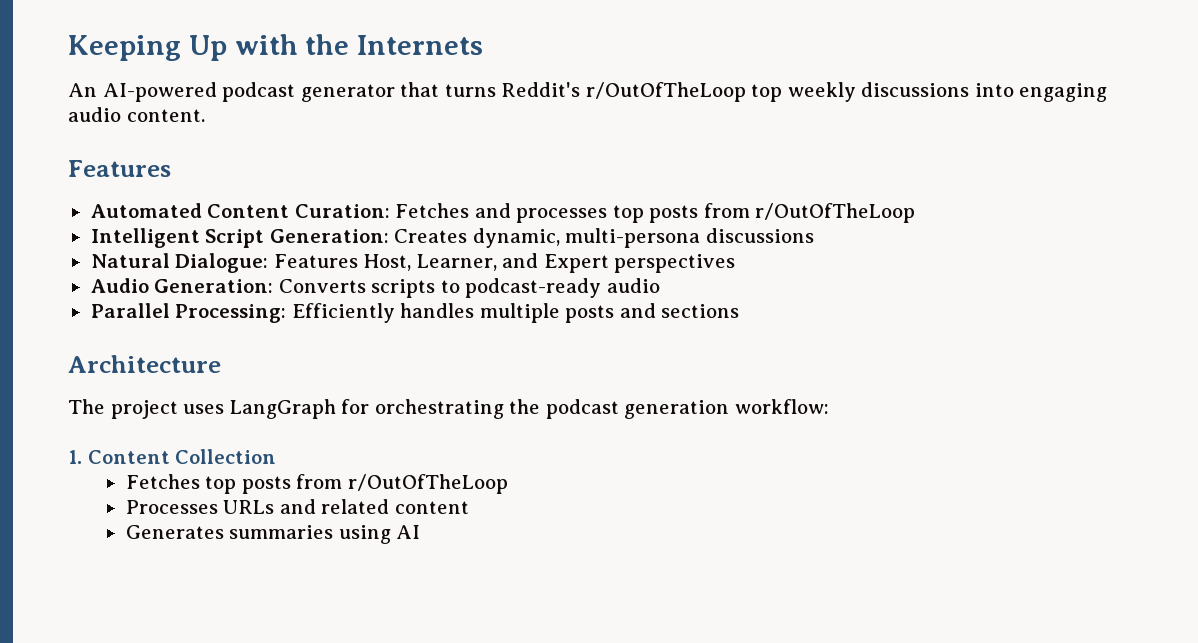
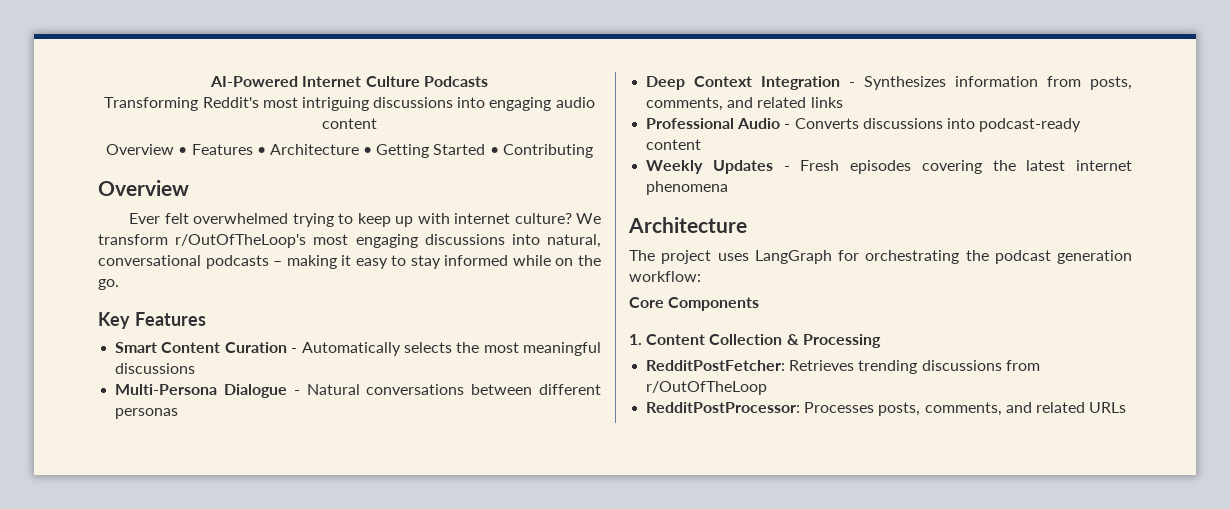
- Keeping Up with the Internets
- An AI-powered podcast generator that turns Reddit's r/OutOfTheLoop top weekly discussions into engaging audio content.
- Features
- Automated Content Curation: Fetches and processes top posts from r/OutOfTheLoop
- Intelligent Script Generation: Creates dynamic, multi-persona discussions
- Natural Dialogue: Features Host, Learner, and Expert perspectives
- Audio Generation: Converts scripts to podcast-ready audio
- Parallel Processing: Efficiently handles multiple posts and sections
+ AI-Powered Internet Culture Podcasts
+ Transforming Reddit's most intriguing discussions into engaging audio content
+ Overview • Features • Architecture • Getting Started • Contributing
+ Overview
+ Ever felt overwhelmed trying to keep up with internet culture? We transform r/OutOfTheLoop's most engaging discussions into natural, conversational podcasts – making it easy to stay informed while on the go.
+ Key Features
+ Smart Content Curation - Automatically selects the most meaningful discussions
+ Multi-Persona Dialogue - Natural conversations between different personas
+ Deep Context Integration - Synthesizes information from posts, comments, and related links
+ Professional Audio - Converts discussions into podcast-ready content
+ Weekly Updates - Fresh episodes covering the latest internet phenomena
+ Core Components
- 1. Content Collection
- Fetches top posts from r/OutOfTheLoop
- Processes URLs and related content
- Generates summaries using AI
+ 1. Content Collection & Processing
+ RedditPostFetcher: Retrieves trending discussions from r/OutOfTheLoop
+ RedditPostProcessor: Processes posts, comments, and related URLs

